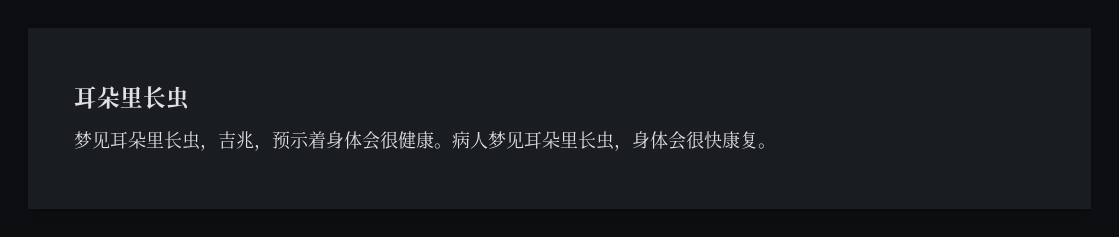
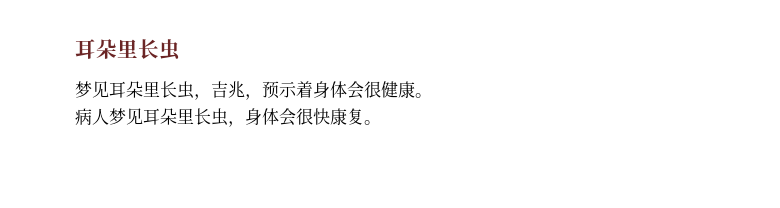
- 梦见耳朵里长虫，吉兆，预示着身体会很健康。病人梦见耳朵里长虫，身体会很快康复。
+ 梦见耳朵里长虫，吉兆，预示着身体会很健康。
+ 病人梦见耳朵里长虫，身体会很快康复。

